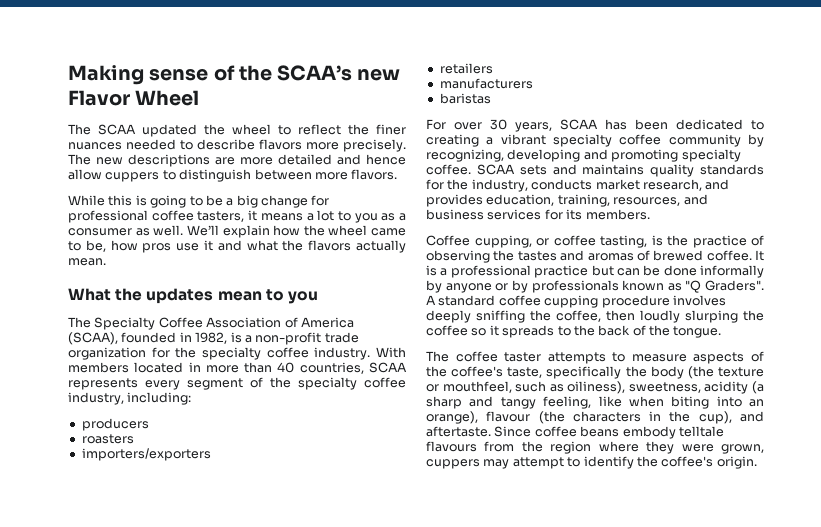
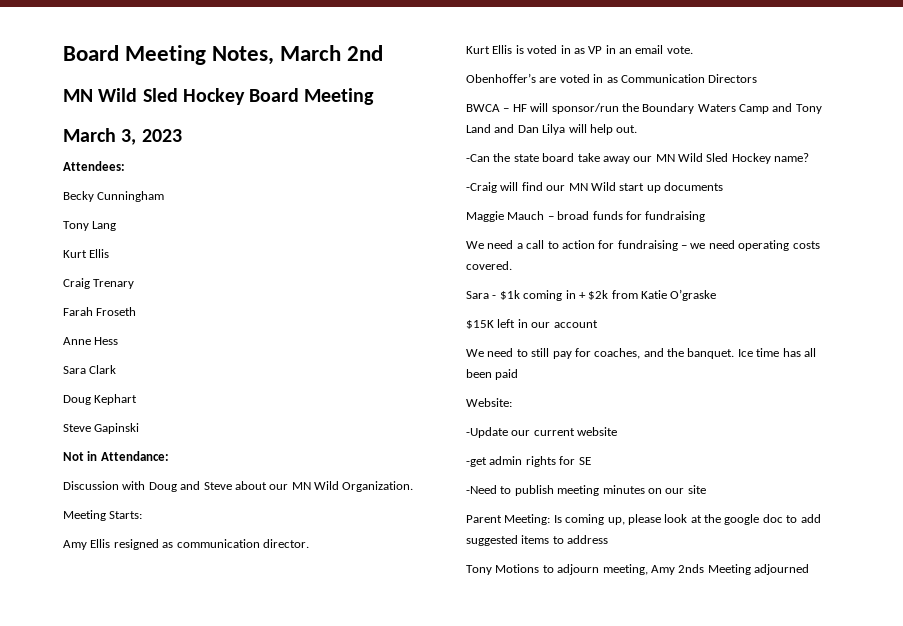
- Making sense of the SCAA’s new Flavor Wheel
- The SCAA updated the wheel to reflect the finer nuances needed to describe flavors more precisely. The new descriptions are more detailed and hence allow cuppers to distinguish between more flavors.
- While this is going to be a big change for professional coffee tasters, it means a lot to you as a consumer as well. We’ll explain how the wheel came to be, how pros use it and what the flavors actually mean.
- What the updates mean to you
- The Specialty Coffee Association of America (SCAA), founded in 1982, is a non-profit trade organization for the specialty coffee industry. With members located in more than 40 countries, SCAA represents every segment of the specialty coffee industry, including:
- producers
- roasters
- importers/exporters
- retailers
- manufacturers
- baristas
- For over 30 years, SCAA has been dedicated to creating a vibrant specialty coffee community by recognizing, developing and promoting specialty coffee. SCAA sets and maintains quality standards for the industry, conducts market research, and provides education, training, resources, and business services for its members.
- Coffee cupping, or coffee tasting, is the practice of observing the tastes and aromas of brewed coffee. It is a professional practice but can be done informally by anyone or by professionals known as "Q Graders". A standard coffee cupping procedure involves deeply sniffing the coffee, then loudly slurping the coffee so it spreads to the back of the tongue.
- The coffee taster attempts to measure aspects of the coffee's taste, specifically the body (the texture or mouthfeel, such as oiliness), sweetness, acidity (a sharp and tangy feeling, like when biting into an orange), flavour (the characters in the cup), and aftertaste. Since coffee beans embody telltale flavours from the region where they were grown, cuppers may attempt to identify the coffee's origin.
+ Board Meeting Notes, March 2nd
+ MN Wild Sled Hockey Board Meeting
+ March 3, 2023
+ Attendees:
+ Becky Cunningham
+ Tony Lang
+ Kurt Ellis
+ Craig Trenary
+ Farah Froseth
+ Anne Hess
+ Sara Clark
+ Doug Kephart
+ Steve Gapinski
+ Not in Attendance:
+ Discussion with Doug and Steve about our MN Wild Organization.
+ Meeting Starts:
+ Amy Ellis resigned as communication director.
+ Kurt Ellis is voted in as VP in an email vote.
+ Obenhoffer’s are voted in as Communication Directors
+ BWCA – HF will sponsor/run the Boundary Waters Camp and Tony Land and Dan Lilya will help out.
+ -Can the state board take away our MN Wild Sled Hockey name?
+ -Craig will find our MN Wild start up documents
+ Maggie Mauch – broad funds for fundraising
+ We need a call to action for fundraising – we need operating costs covered.
+ Sara - $1k coming in + $2k from Katie O’graske
+ $15K left in our account
+ We need to still pay for coaches, and the banquet. Ice time has all been paid
+ Website:
+ -Update our current website
+ -get admin rights for SE
+ -Need to publish meeting minutes on our site
+ Parent Meeting: Is coming up, please look at the google doc to add suggested items to address
+ Tony Motions to adjourn meeting, Amy 2nds Meeting adjourned

